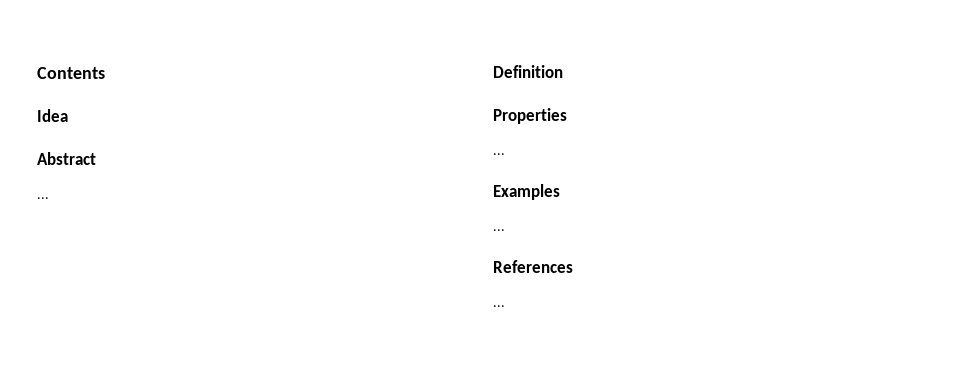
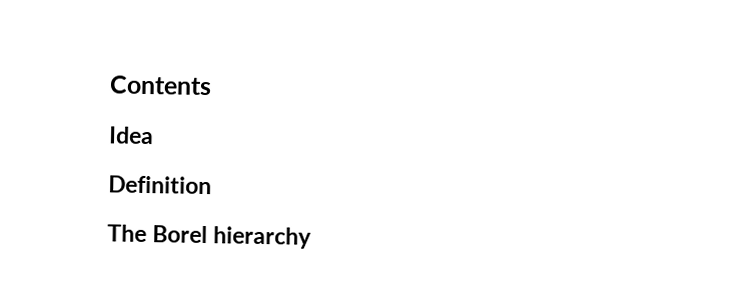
- Abstract
- ...
- Properties
- ...
- Examples
- ...
- References
- ...
+ The Borel hierarchy

